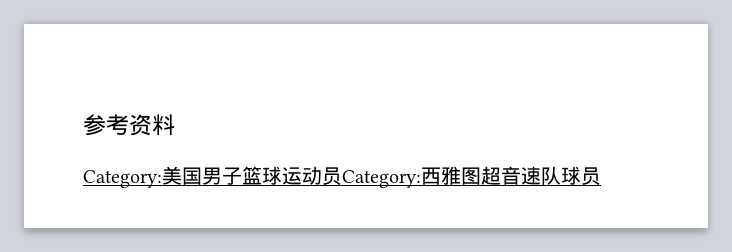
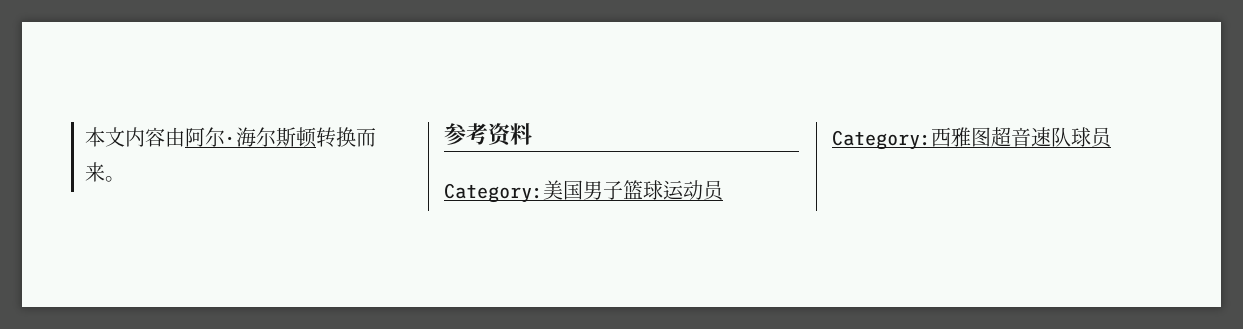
+ 本文内容由阿尔·海尔斯顿转换而来。

